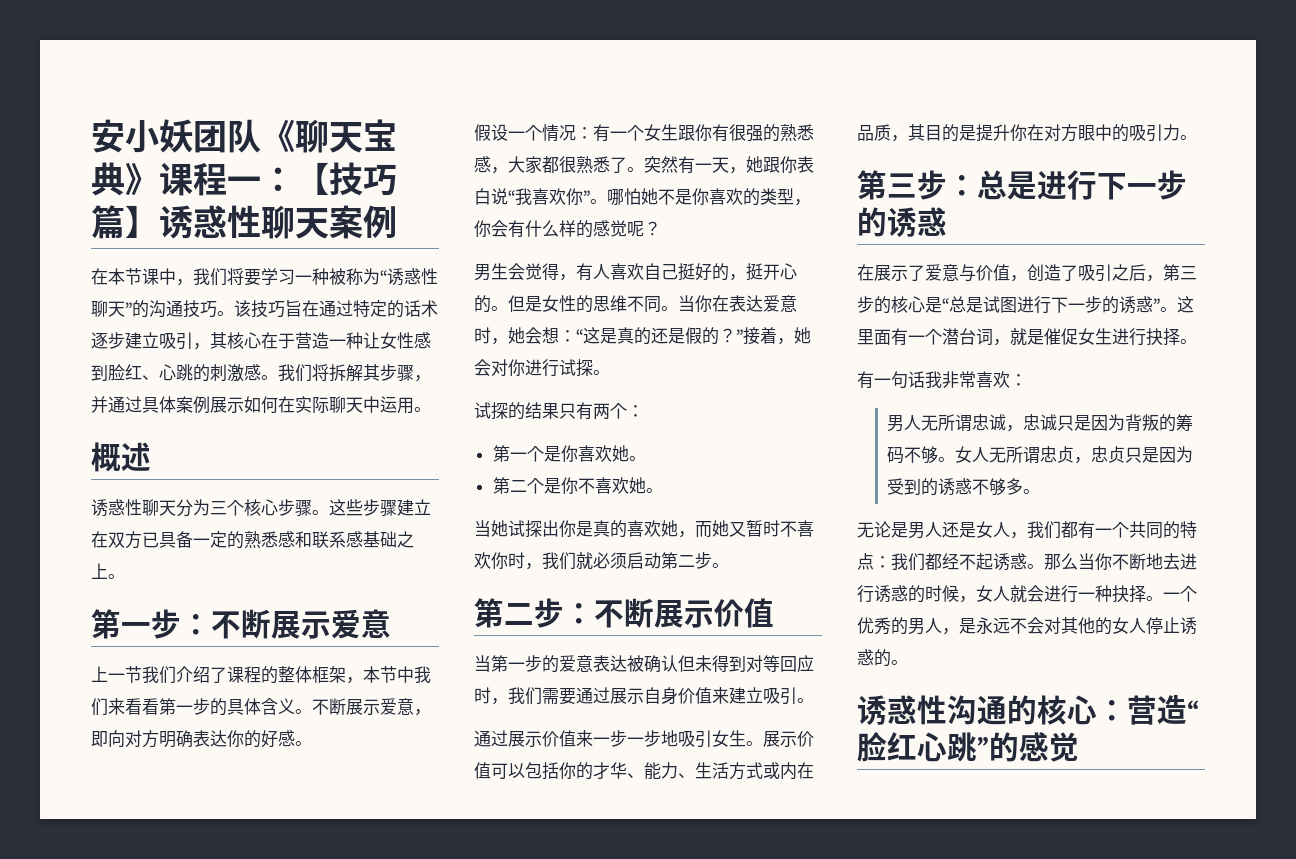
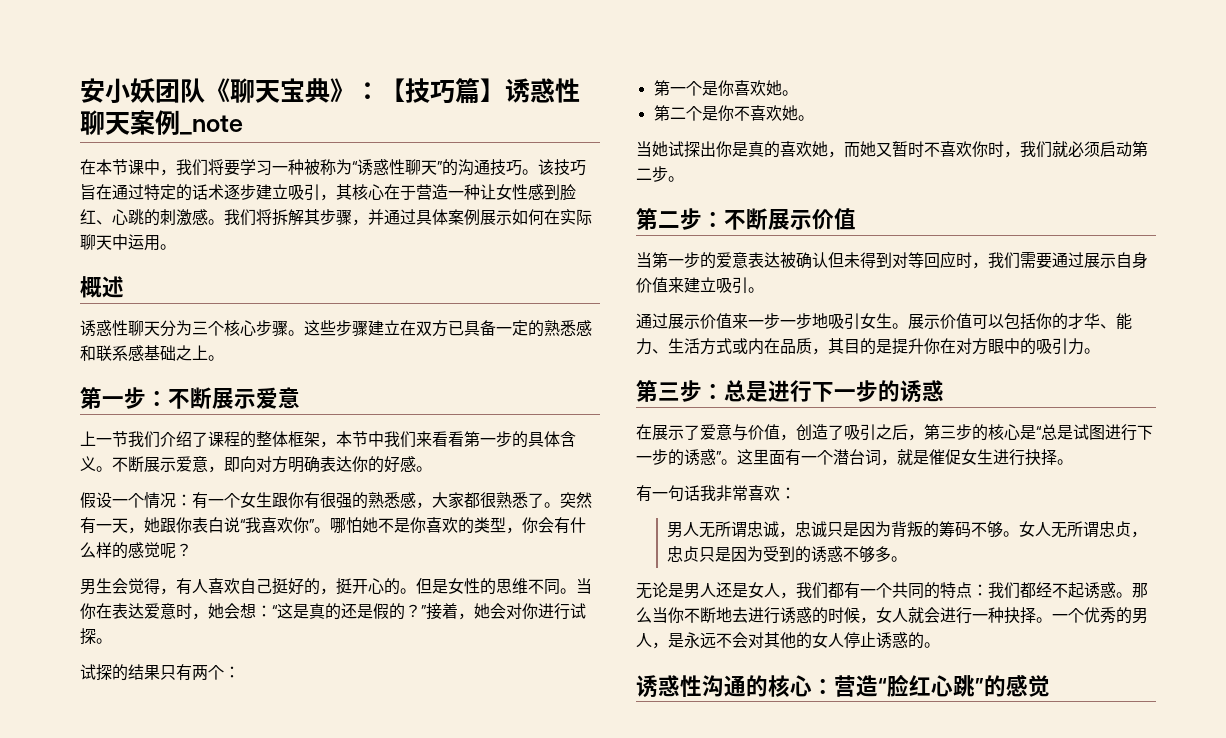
- 安小妖团队《聊天宝典》课程一：【技巧篇】诱惑性聊天案例
+ 安小妖团队《聊天宝典》：【技巧篇】诱惑性聊天案例_note

